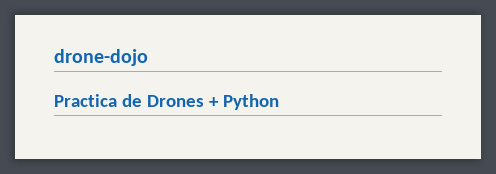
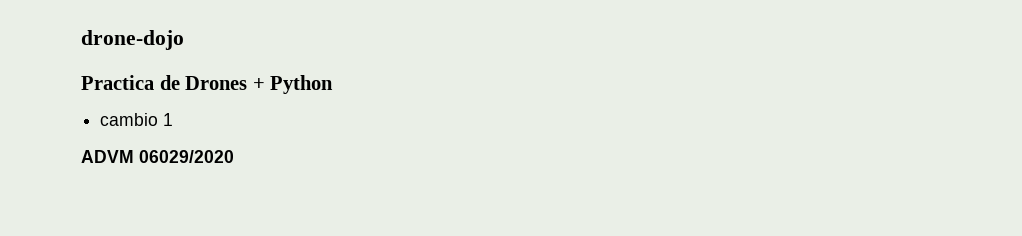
+ cambio 1
+ ADVM 06029/2020

